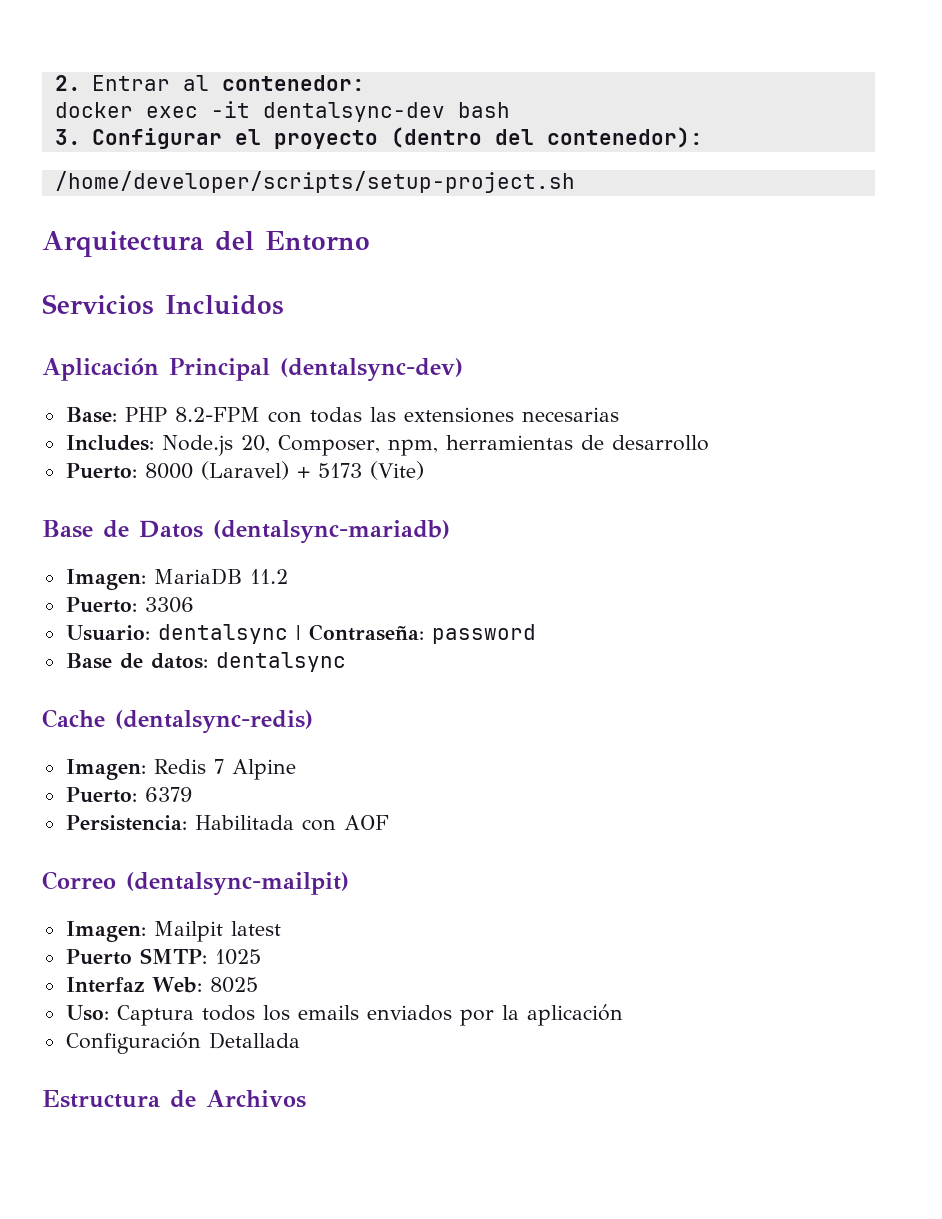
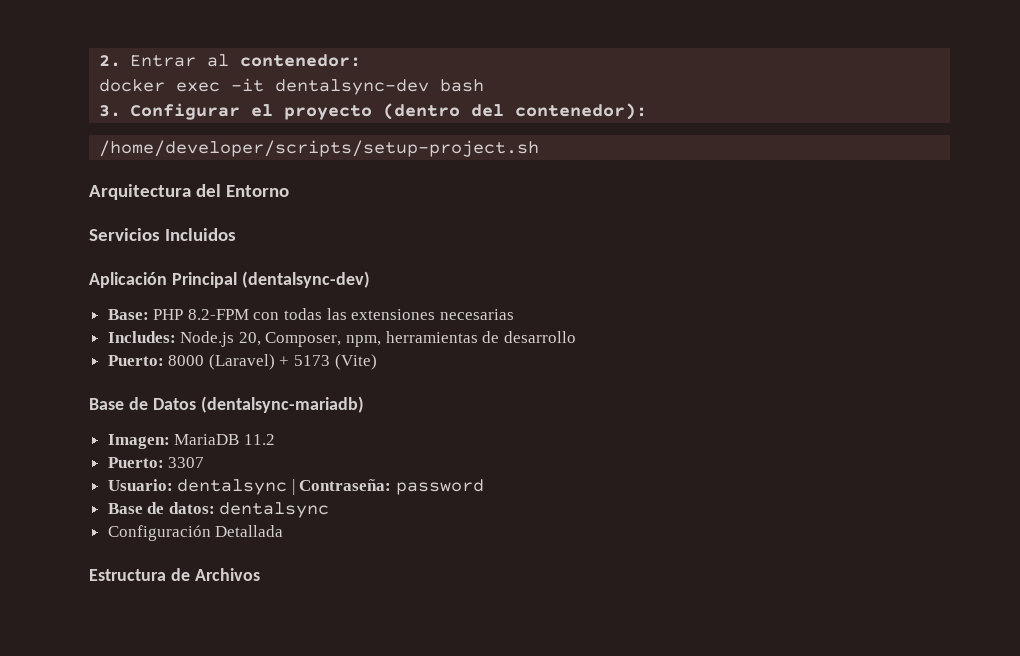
- Puerto: 3306
+ Puerto: 3307
- Cache (dentalsync-redis)
- Imagen: Redis 7 Alpine
- Puerto: 6379
- Persistencia: Habilitada con AOF
- Correo (dentalsync-mailpit)
- Imagen: Mailpit latest
- Puerto SMTP: 1025
- Interfaz Web: 8025
- Uso: Captura todos los emails enviados por la aplicación

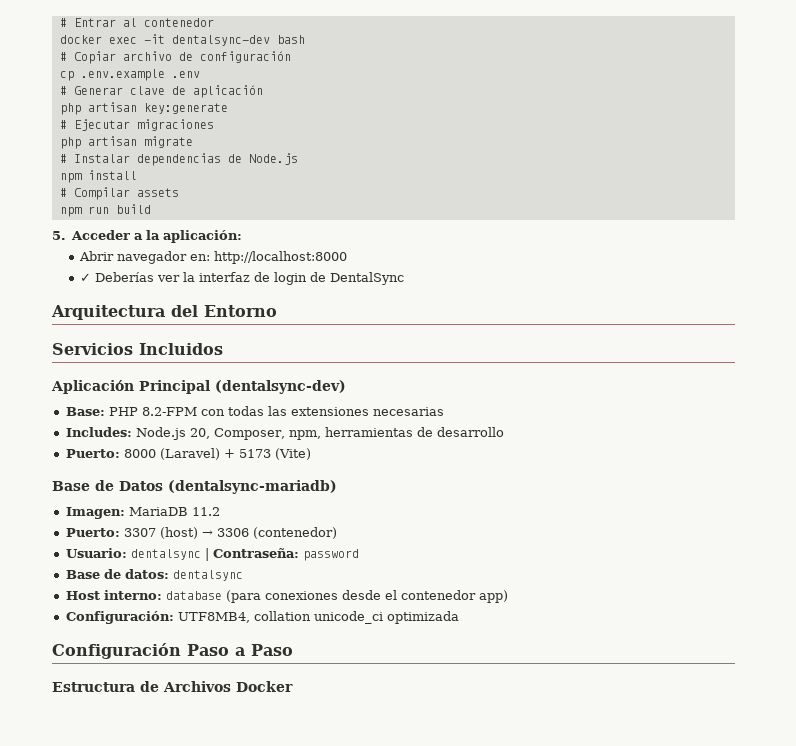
- 2. Entrar al contenedor:
+ # Entrar al contenedor
- 3. Configurar el proyecto (dentro del contenedor):
- /home/developer/scripts/setup-project.sh
+ # Copiar archivo de configuración
+ cp .env.example .env
+ # Generar clave de aplicación
+ php artisan key:generate
+ # Ejecutar migraciones
+ php artisan migrate
+ # Instalar dependencias de Node.js
+ npm install
+ # Compilar assets
+ npm run build
+ 5. Acceder a la aplicación:
+ Abrir navegador en: http://localhost:8000
+ ✓ Deberías ver la interfaz de login de DentalSync
- Puerto: 3307
+ Puerto: 3307 (host) → 3306 (contenedor)
- Configuración Detallada
+ Host interno: database (para conexiones desde el contenedor app)
+ Configuración: UTF8MB4, collation unicode_ci optimizada
+ Configuración Paso a Paso
- Estructura de Archivos
+ Estructura de Archivos Docker

